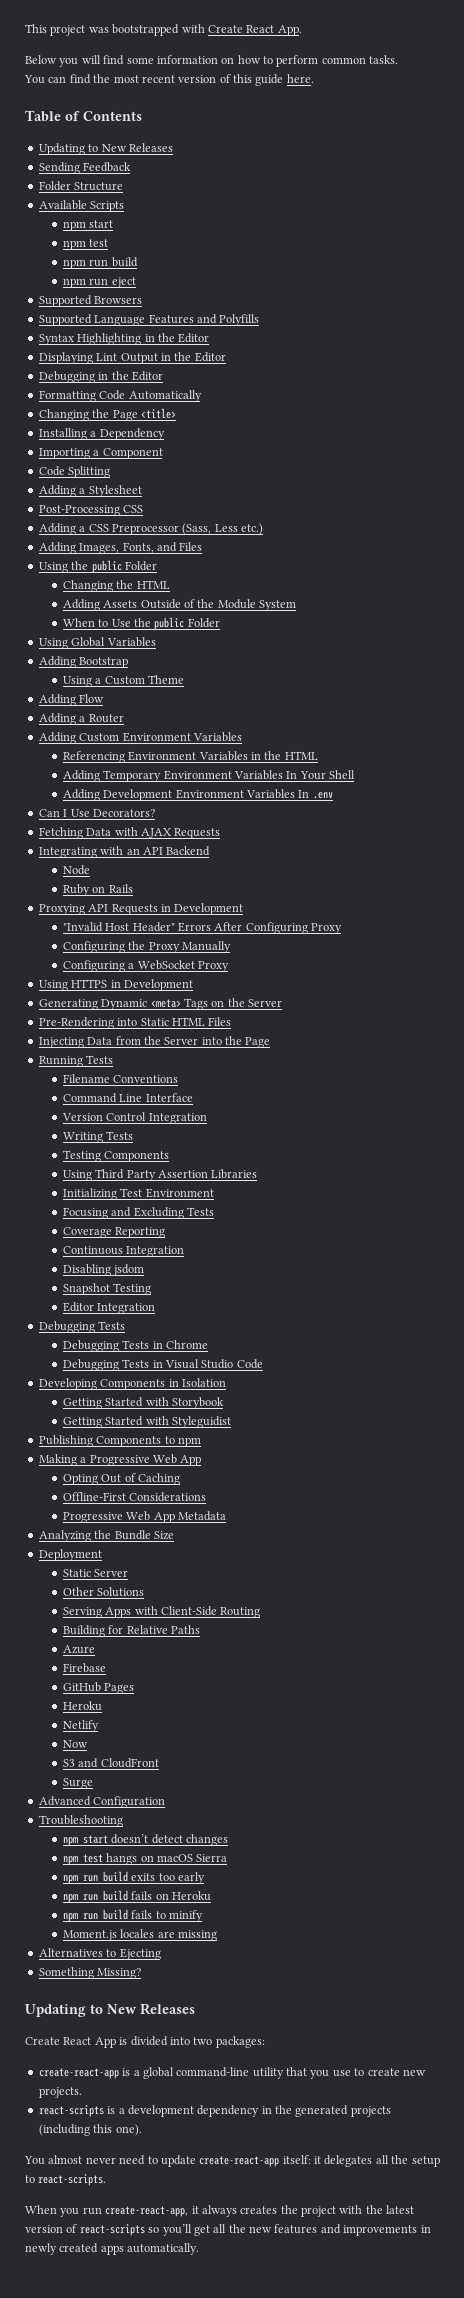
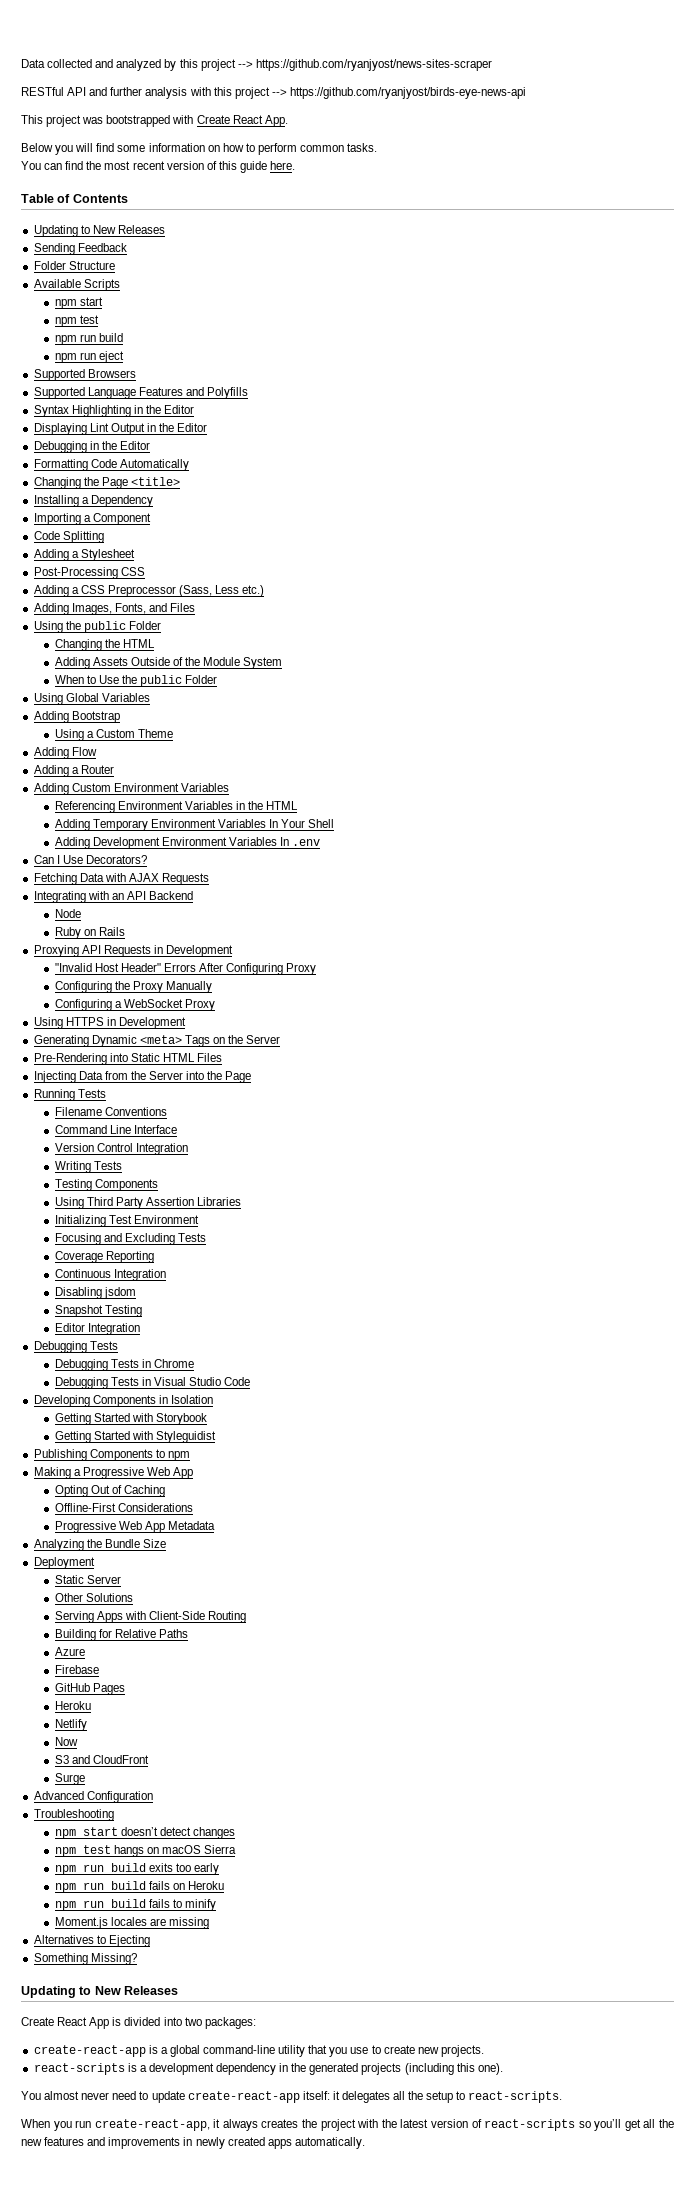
+ Data collected and analyzed by this project --> https://github.com/ryanjyost/news-sites-scraper
+ RESTful API and further analysis with this project --> https://github.com/ryanjyost/birds-eye-news-api

